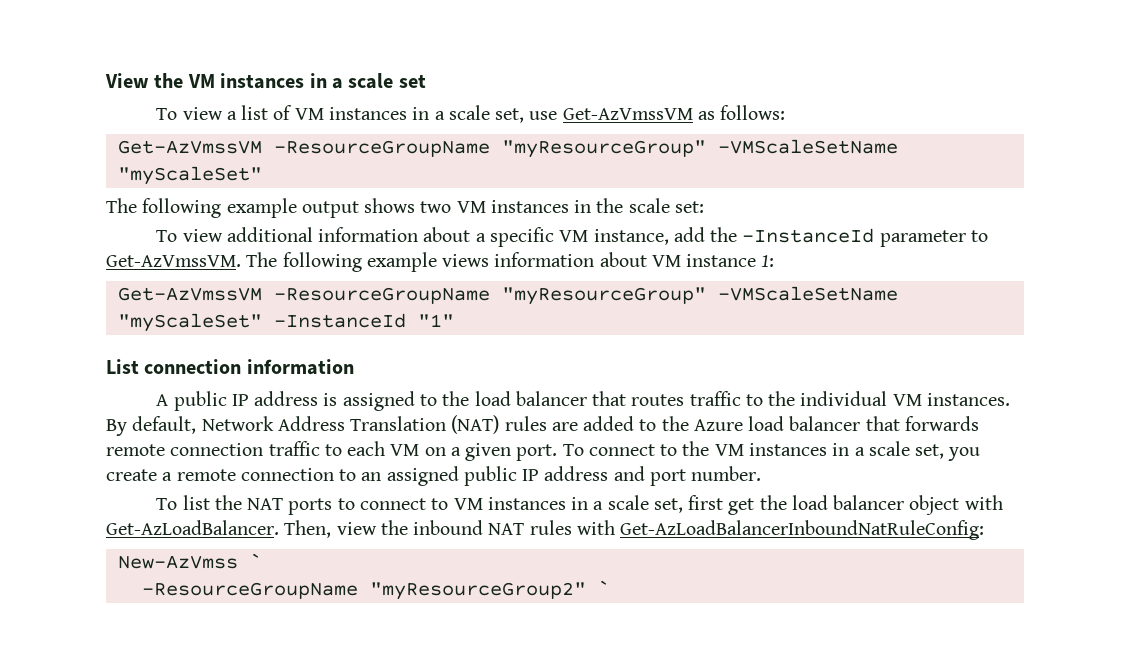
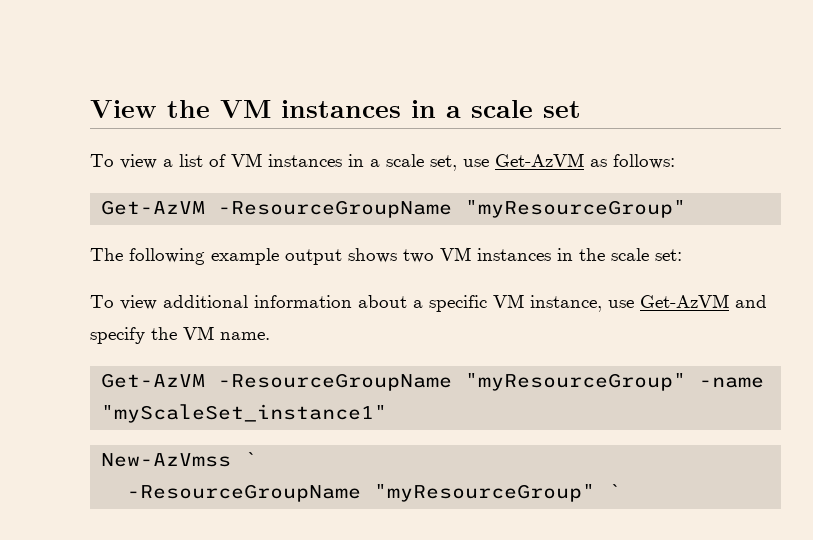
- To view a list of VM instances in a scale set, use Get-AzVmssVM as follows:
- Get-AzVmssVM -ResourceGroupName "myResourceGroup" -VMScaleSetName "myScaleSet"
+ To view a list of VM instances in a scale set, use Get-AzVM as follows:
+ Get-AzVM -ResourceGroupName "myResourceGroup"
- To view additional information about a specific VM instance, add the -InstanceId parameter to Get-AzVmssVM. The following example views information about VM instance 1:
- Get-AzVmssVM -ResourceGroupName "myResourceGroup" -VMScaleSetName "myScaleSet" -InstanceId "1"
- List connection information
- A public IP address is assigned to the load balancer that routes traffic to the individual VM instances. By default, Network Address Translation (NAT) rules are added to the Azure load balancer that forwards remote connection traffic to each VM on a given port. To connect to the VM instances in a scale set, you create a remote connection to an assigned public IP address and port number.
- To list the NAT ports to connect to VM instances in a scale set, first get the load balancer object with Get-AzLoadBalancer. Then, view the inbound NAT rules with Get-AzLoadBalancerInboundNatRuleConfig:
+ To view additional information about a specific VM instance, use Get-AzVM and specify the VM name.
+ Get-AzVM -ResourceGroupName "myResourceGroup" -name "myScaleSet_instance1"
- -ResourceGroupName "myResourceGroup2" `
+ -ResourceGroupName "myResourceGroup" `

